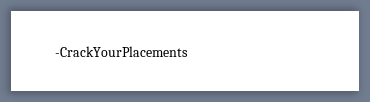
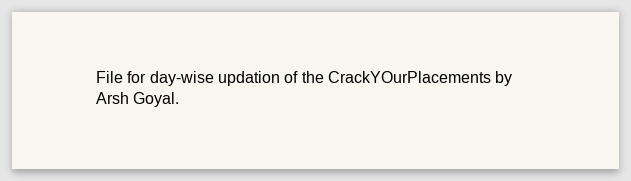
- -CrackYourPlacements
+ File for day-wise updation of the CrackYOurPlacements by Arsh Goyal.

